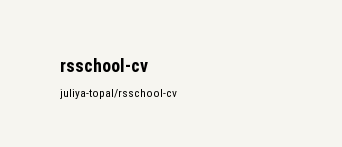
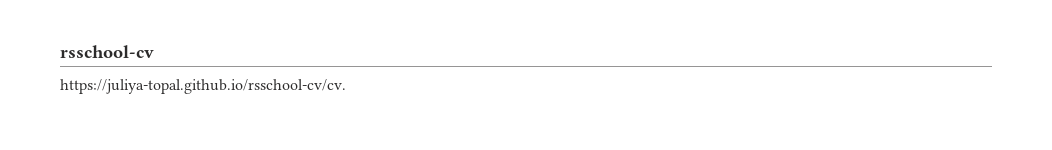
- juliya-topal/rsschool-cv
+ https://juliya-topal.github.io/rsschool-cv/cv.

